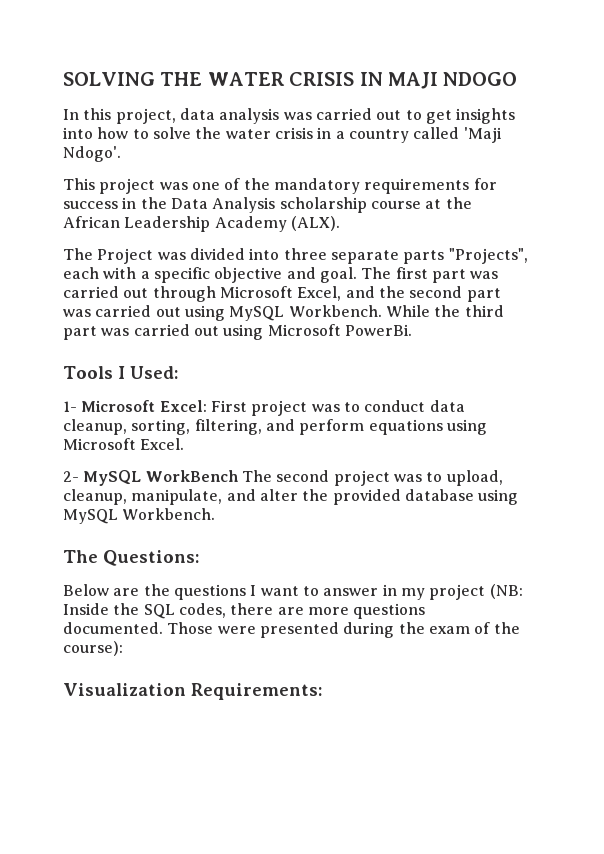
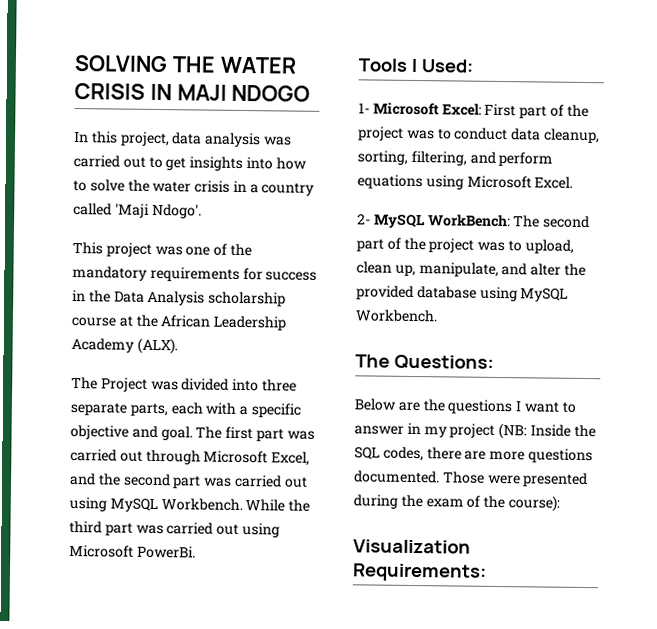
- The Project was divided into three separate parts "Projects", each with a specific objective and goal.
+ The Project was divided into three separate parts, each with a specific objective and goal.
- 1- Microsoft Excel: First project was to conduct data cleanup, sorting, filtering, and perform equations using Microsoft Excel.
+ 1- Microsoft Excel: First part of the project was to conduct data cleanup, sorting, filtering, and perform equations using Microsoft Excel.
- 2- MySQL WorkBench The second project was to upload, cleanup, manipulate, and alter the provided database using MySQL Workbench.
+ 2- MySQL WorkBench: The second part of the project was to upload, clean up, manipulate, and alter the provided database using MySQL Workbench.

